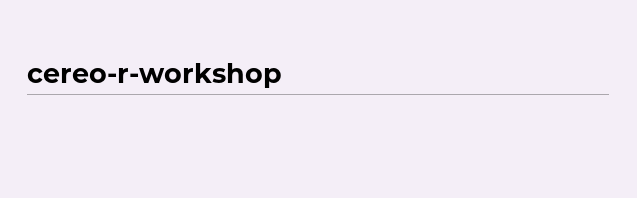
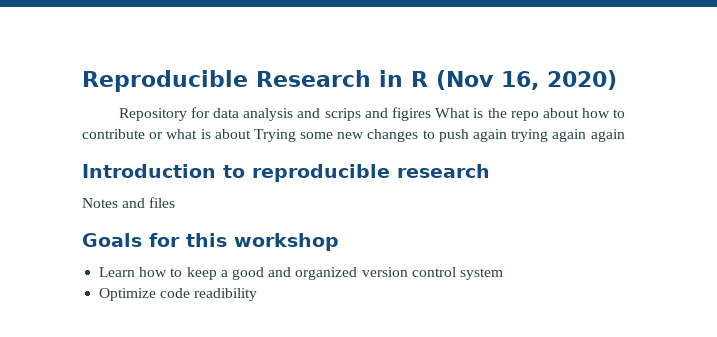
- cereo-r-workshop
+ Reproducible Research in R (Nov 16, 2020)
+ Repository for data analysis and scrips and figires What is the repo about how to contribute or what is about Trying some new changes to push again trying again again
+ Introduction to reproducible research
+ Notes and files
+ Goals for this workshop
+ Learn how to keep a good and organized version control system
+ Optimize code readibility

